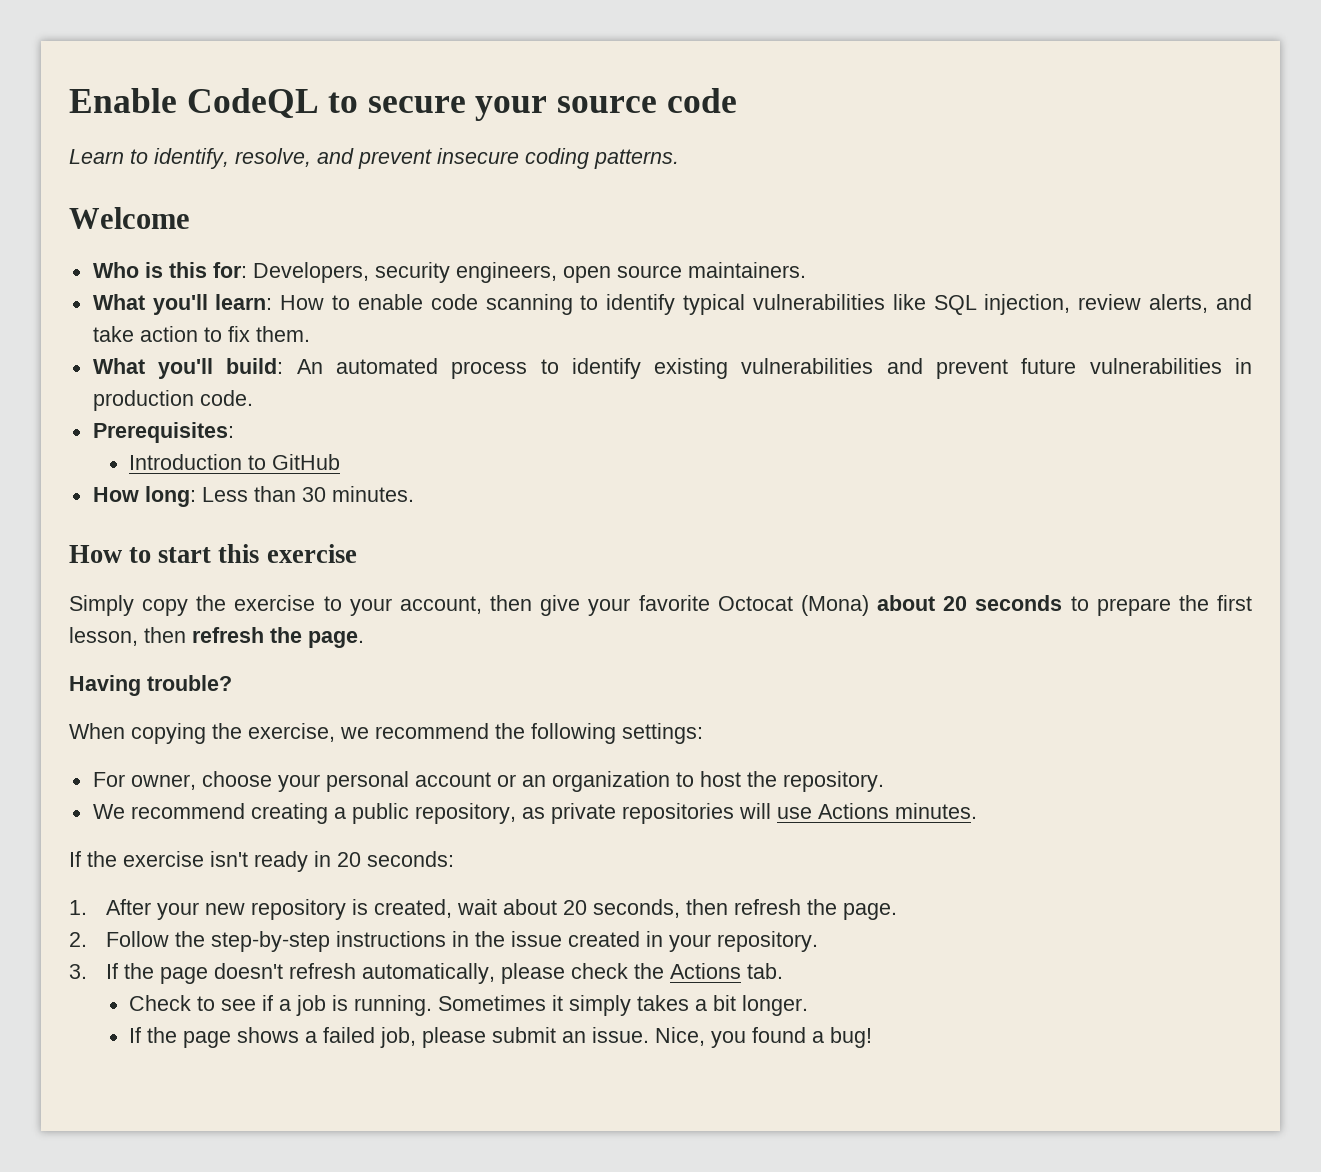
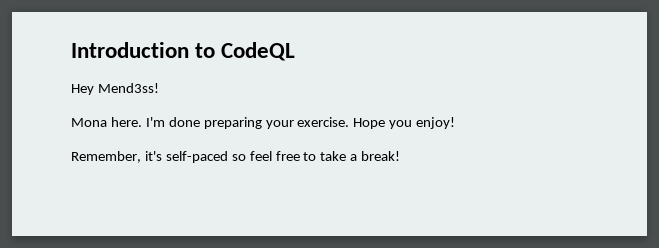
- Enable CodeQL to secure your source code
- Learn to identify, resolve, and prevent insecure coding patterns.
- Welcome
- Who is this for: Developers, security engineers, open source maintainers.
- What you'll learn: How to enable code scanning to identify typical vulnerabilities like SQL injection, review alerts, and take action to fix them.
- What you'll build: An automated process to identify existing vulnerabilities and prevent future vulnerabilities in production code.
- Prerequisites:
- Introduction to GitHub
- How long: Less than 30 minutes.
- How to start this exercise
- Simply copy the exercise to your account, then give your favorite Octocat (Mona) about 20 seconds to prepare the first lesson, then refresh the page.
- Having trouble?
- When copying the exercise, we recommend the following settings:
- For owner, choose your personal account or an organization to host the repository.
- We recommend creating a public repository, as private repositories will use Actions minutes.
- If the exercise isn't ready in 20 seconds:
- 1. After your new repository is created, wait about 20 seconds, then refresh the page.
- 2. Follow the step-by-step instructions in the issue created in your repository.
- 3. If the page doesn't refresh automatically, please check the Actions tab.
- Check to see if a job is running. Sometimes it simply takes a bit longer.
- If the page shows a failed job, please submit an issue. Nice, you found a bug!
+ Introduction to CodeQL
+ Hey Mend3ss!
+ Mona here. I'm done preparing your exercise. Hope you enjoy!
+ Remember, it's self-paced so feel free to take a break!

